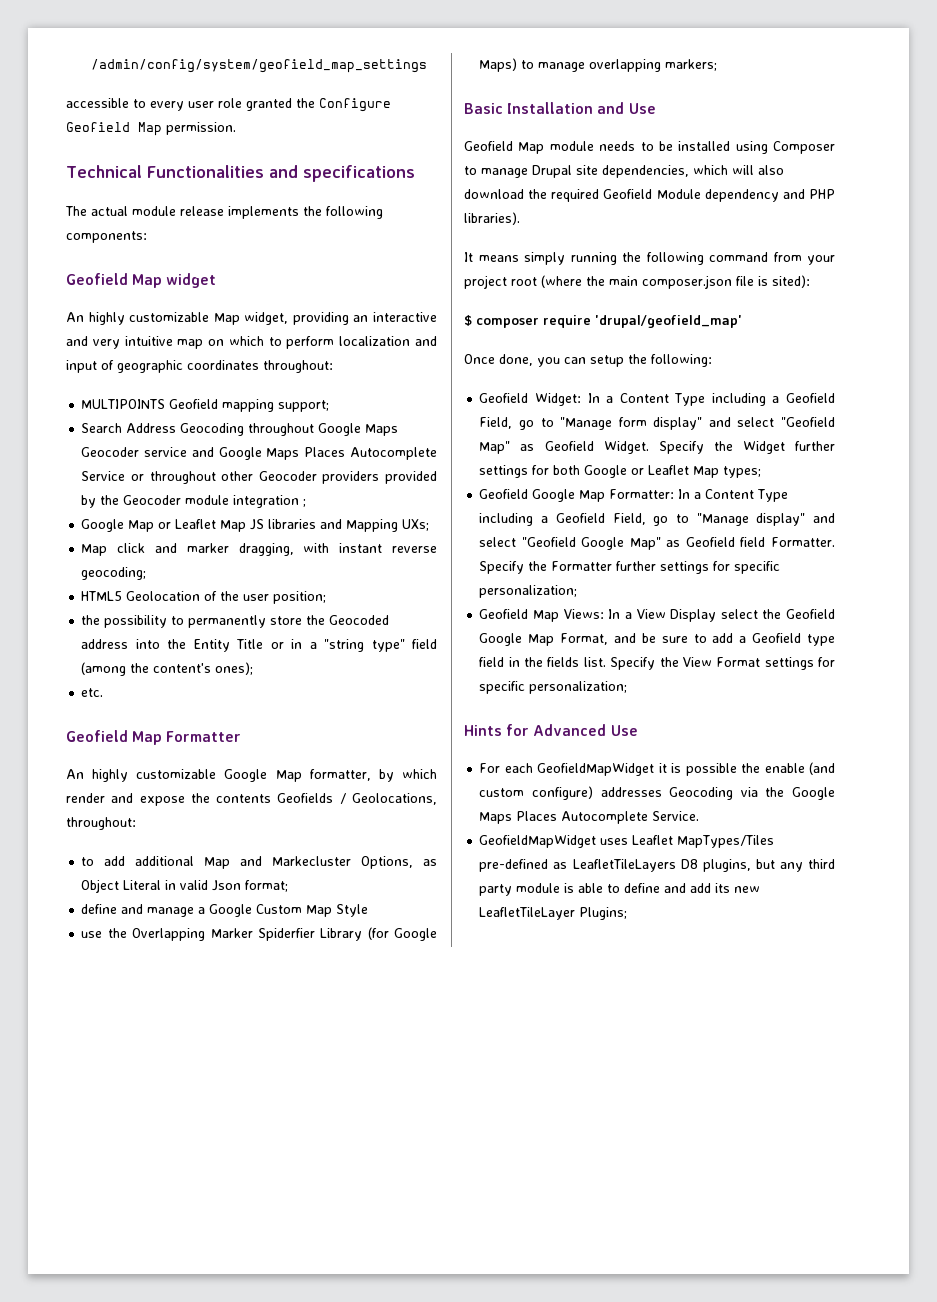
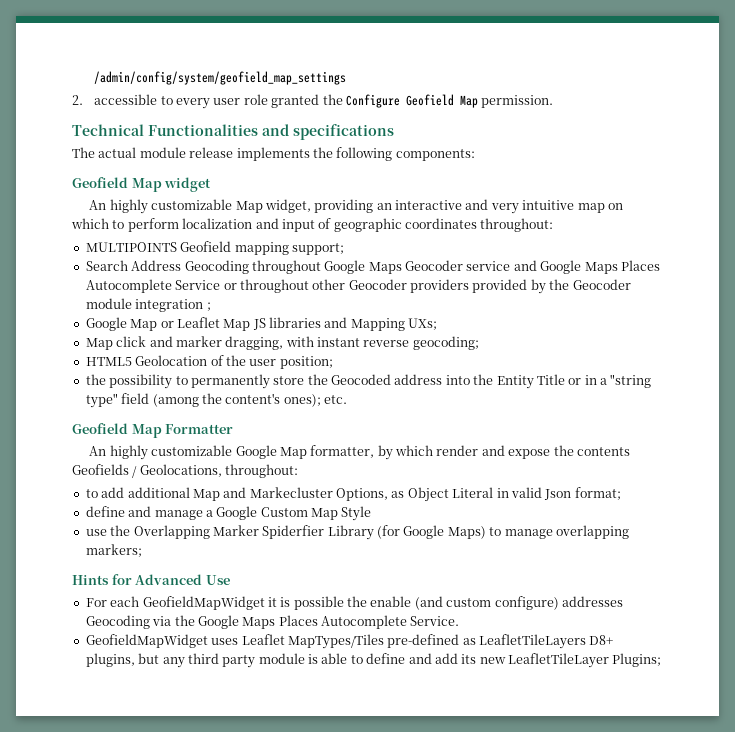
- accessible to every user role granted the Configure Geofield Map permission.
+ 2. accessible to every user role granted the Configure Geofield Map permission.
- the possibility to permanently store the Geocoded address into the Entity Title or in a "string type" field (among the content's ones);
- etc.
+ the possibility to permanently store the Geocoded address into the Entity Title or in a "string type" field (among the content's ones); etc.
- Basic Installation and Use
- Geofield Map module needs to be installed using Composer to manage Drupal site dependencies, which will also download the required Geofield Module dependency and PHP libraries).
- It means simply running the following command from your project root (where the main composer.json file is sited):
- $ composer require 'drupal/geofield_map'
- Once done, you can setup the following:
- Geofield Widget: In a Content Type including a Geofield Field, go to "Manage form display" and select "Geofield Map" as Geofield Widget. Specify the Widget further settings for both Google or Leaflet Map types;
- Geofield Google Map Formatter: In a Content Type including a Geofield Field, go to "Manage display" and select "Geofield Google Map" as Geofield field Formatter. Specify the Formatter further settings for specific personalization;
- Geofield Map Views: In a View Display select the Geofield Google Map Format, and be sure to add a Geofield type field in the fields list. Specify the View Format settings for specific personalization;
- GeofieldMapWidget uses Leaflet MapTypes/Tiles pre-defined as LeafletTileLayers D8 plugins, but any third party module is able to define and add its new LeafletTileLayer Plugins;
+ GeofieldMapWidget uses Leaflet MapTypes/Tiles pre-defined as LeafletTileLayers D8+ plugins, but any third party module is able to define and add its new LeafletTileLayer Plugins;

